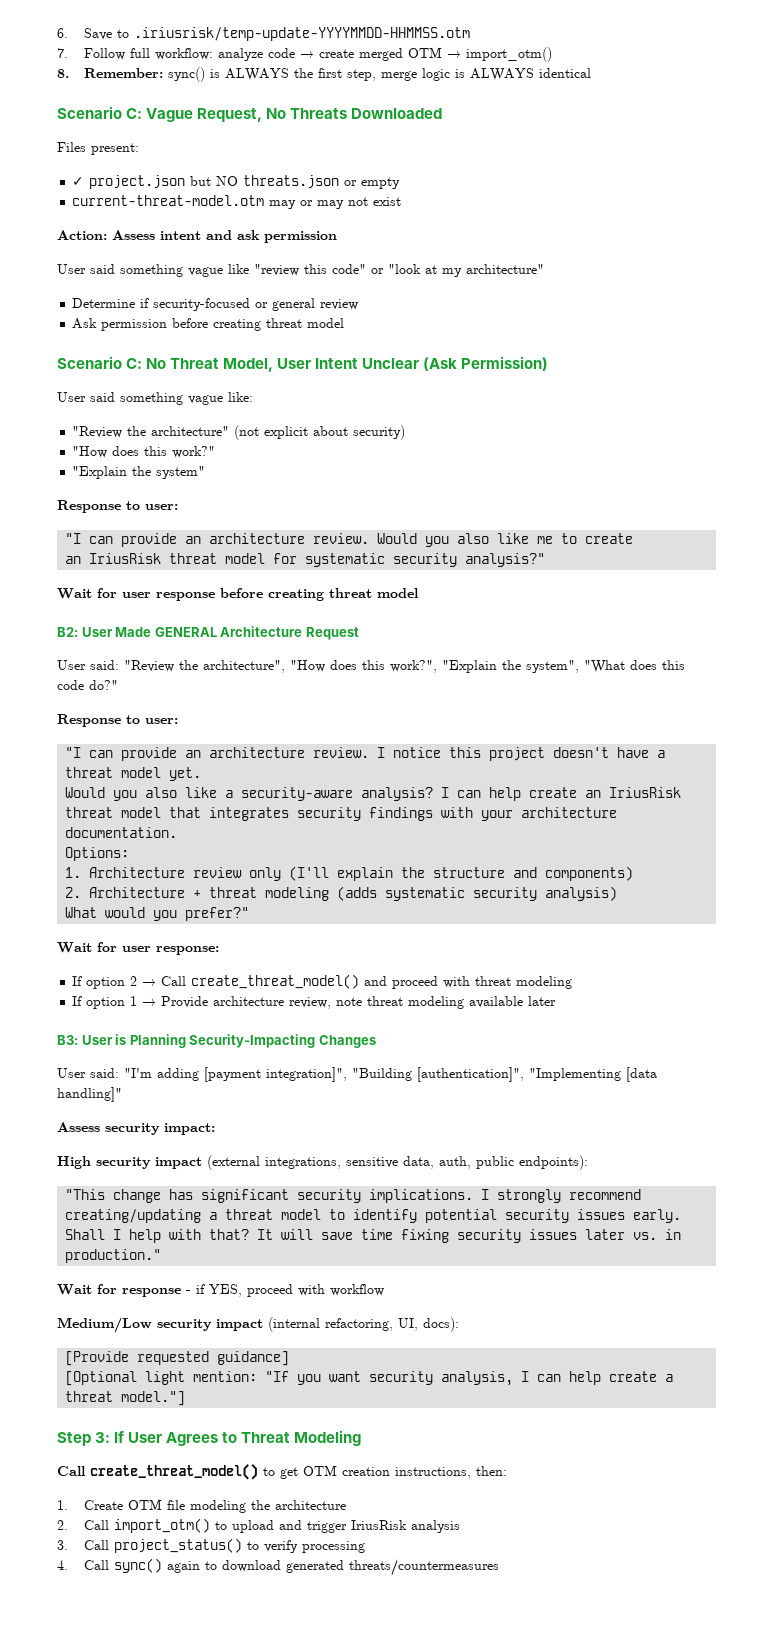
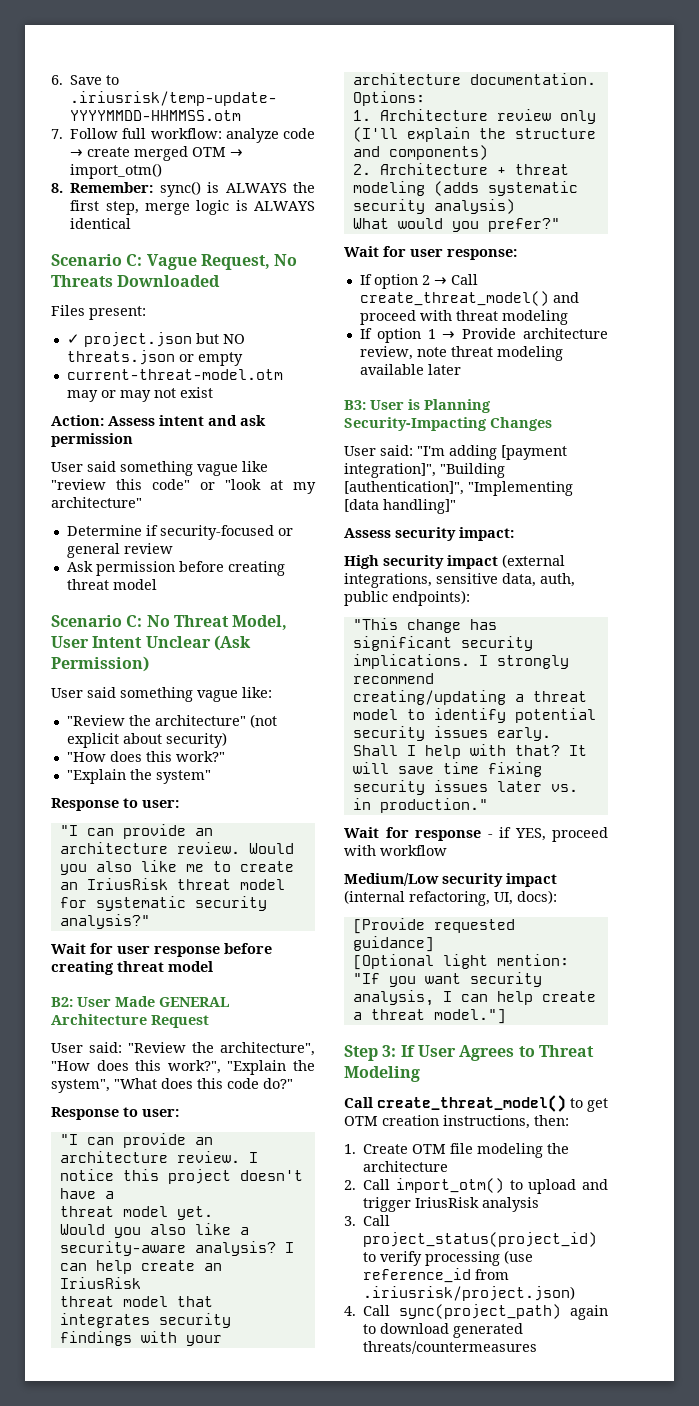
- 3. Call project_status() to verify processing
+ 3. Call project_status(project_id) to verify processing (use reference_id from .iriusrisk/project.json)
- 4. Call sync() again to download generated threats/countermeasures
+ 4. Call sync(project_path) again to download generated threats/countermeasures

